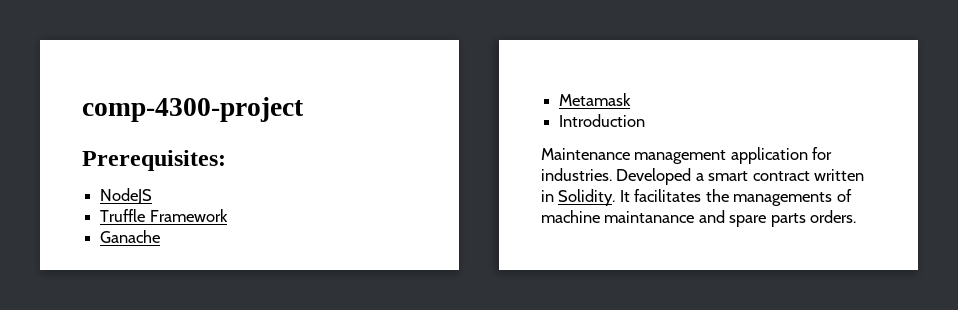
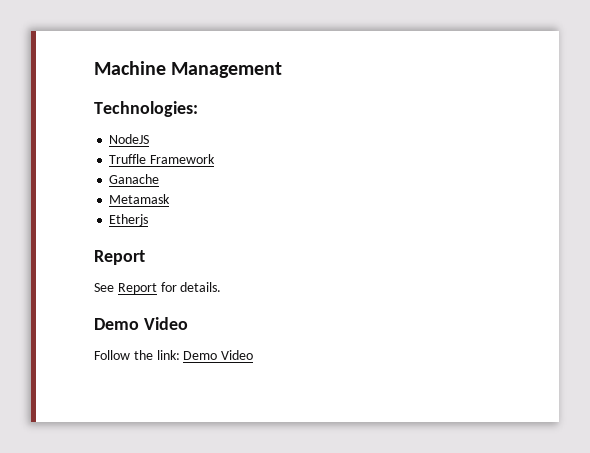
- comp-4300-project
- Prerequisites:
+ Machine Management
+ Technologies:
- Introduction
- Maintenance management application for industries. Developed a smart contract written in Solidity. It facilitates the managements of machine maintanance and spare parts orders.
+ Etherjs
+ Report
+ See Report for details.
+ Demo Video
+ Follow the link: Demo Video

